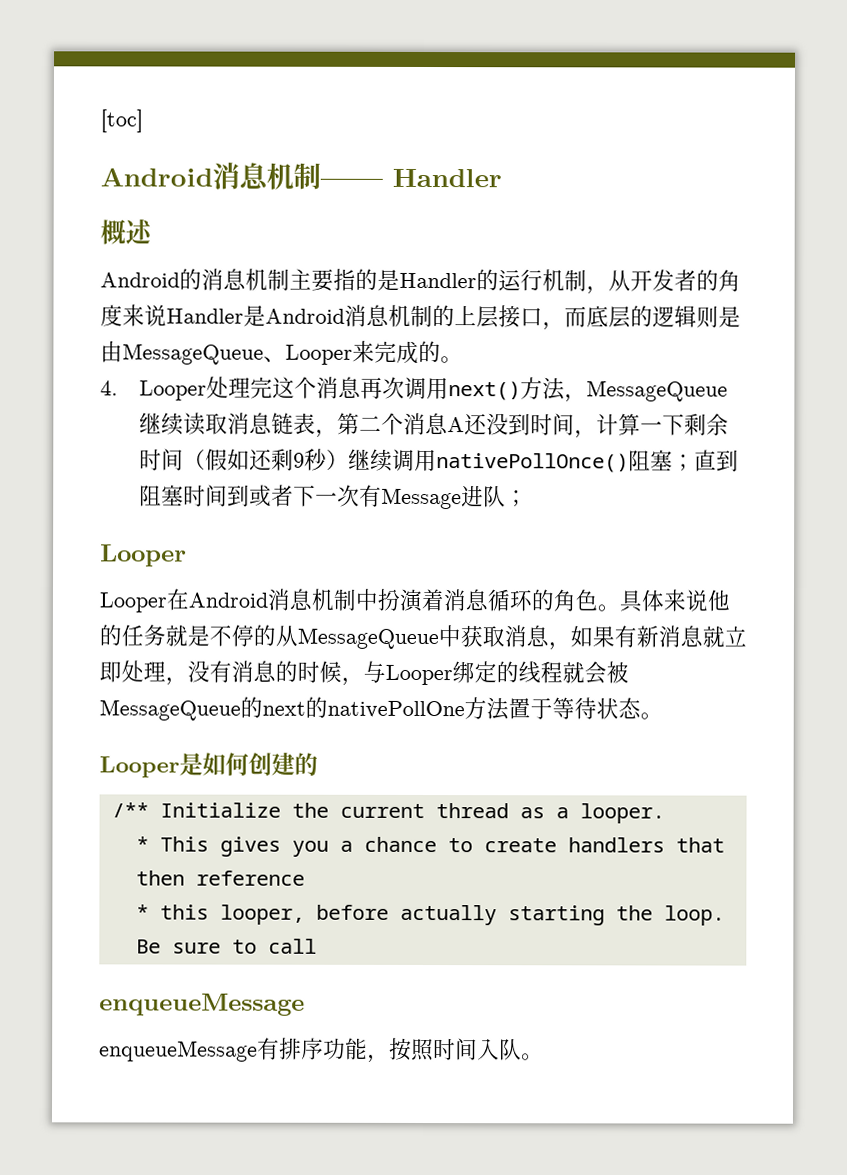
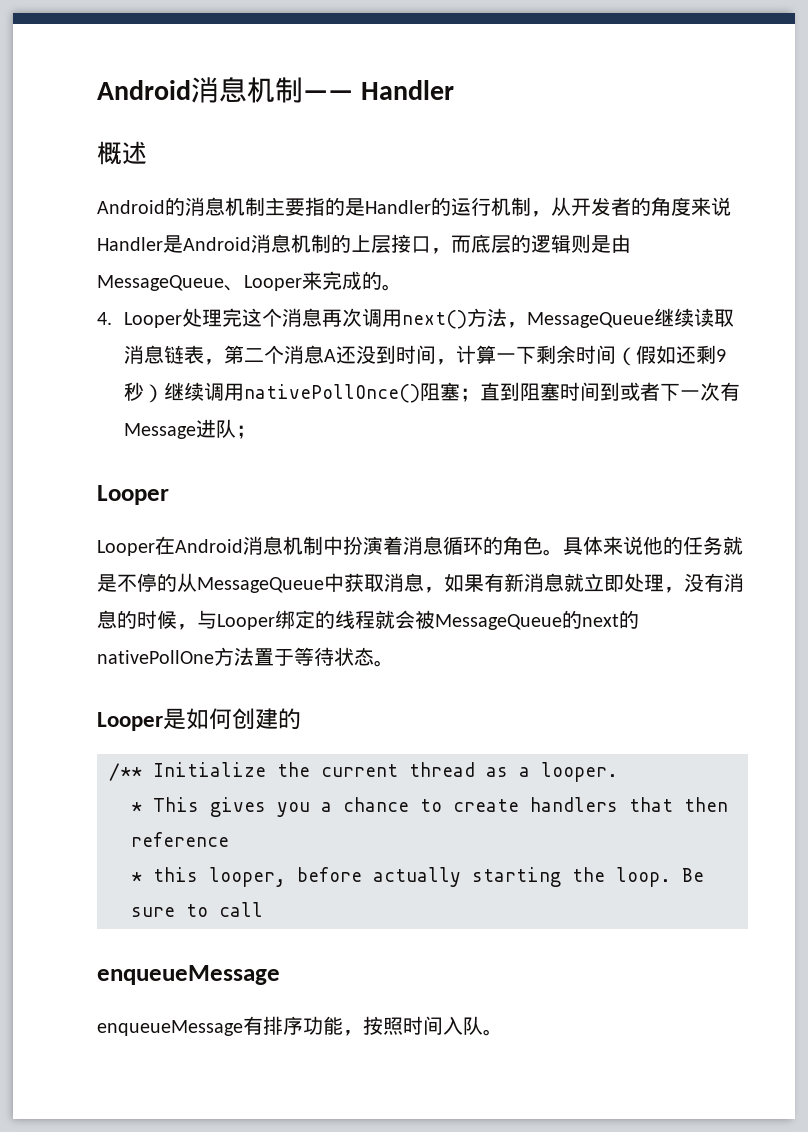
- [toc]

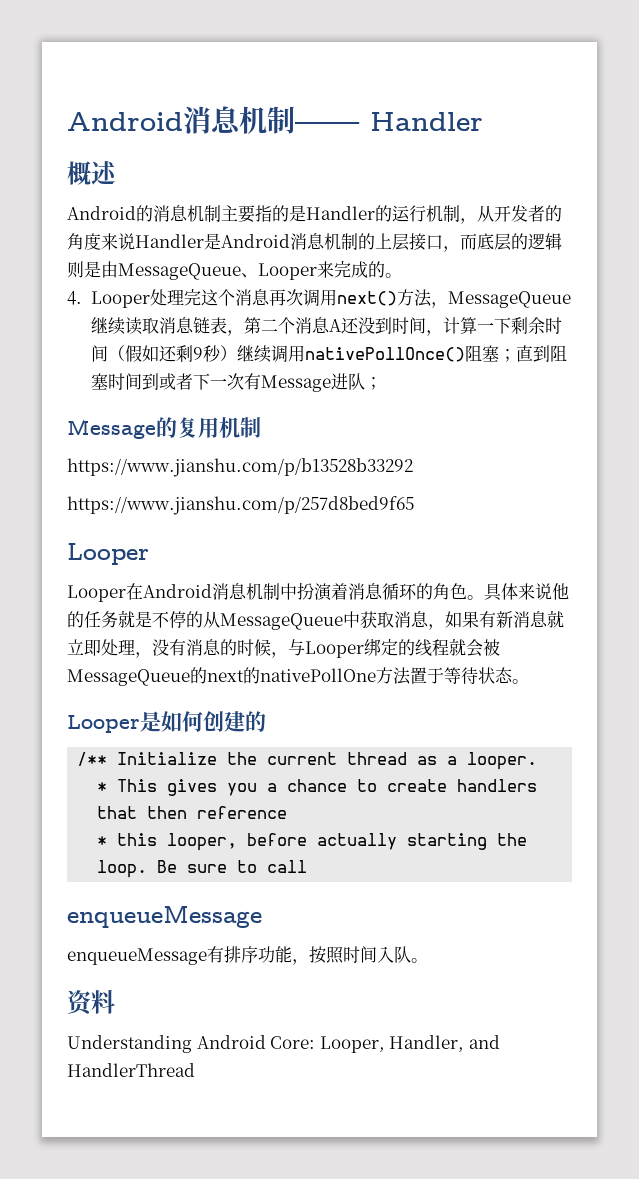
+ Message的复用机制
+ https://www.jianshu.com/p/b13528b33292
+ https://www.jianshu.com/p/257d8bed9f65
+ 资料
+ Understanding Android Core: Looper, Handler, and HandlerThread

